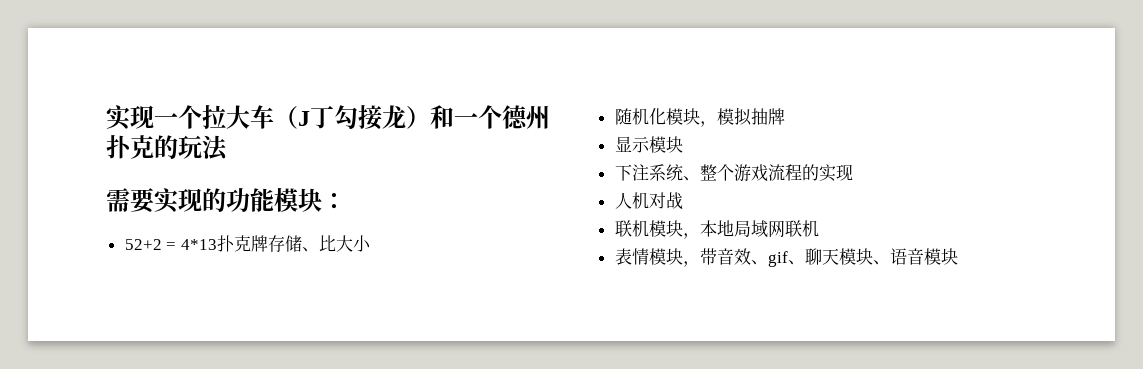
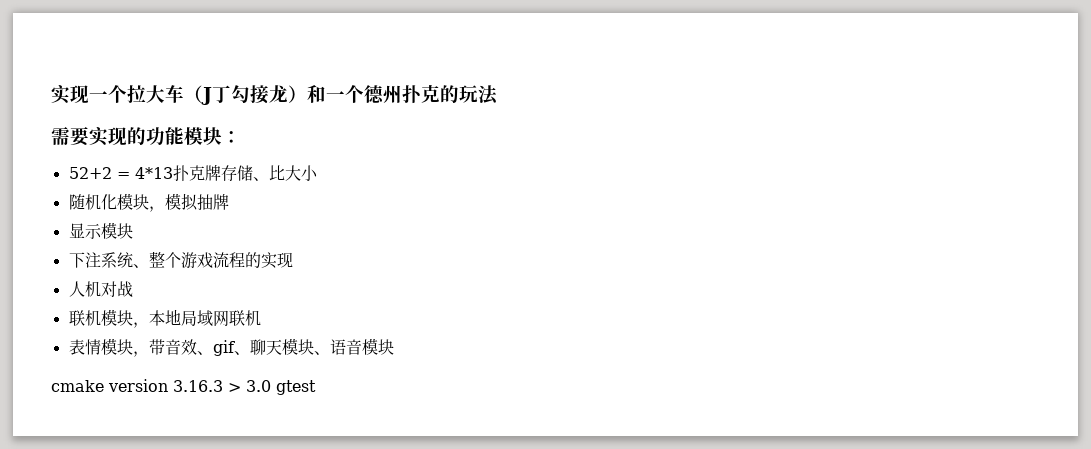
+ cmake version 3.16.3 > 3.0 gtest

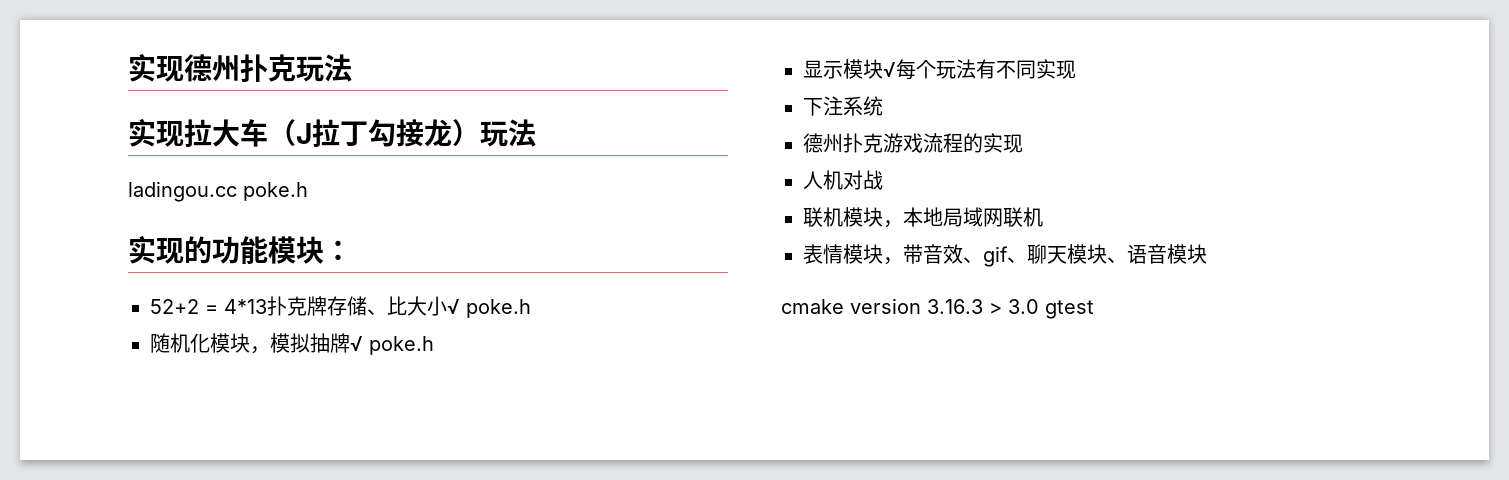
- 实现一个拉大车（J丁勾接龙）和一个德州扑克的玩法
- 需要实现的功能模块：
+ 实现德州扑克玩法
+ 实现拉大车（J拉丁勾接龙）玩法
+ ladingou.cc poke.h
+ 实现的功能模块：
- 52+2 = 4*13扑克牌存储、比大小
+ 52+2 = 4*13扑克牌存储、比大小√ poke.h
- 随机化模块，模拟抽牌
+ 随机化模块，模拟抽牌√ poke.h
- 显示模块
+ 显示模块√每个玩法有不同实现
- 下注系统、整个游戏流程的实现
+ 下注系统
+ 德州扑克游戏流程的实现

